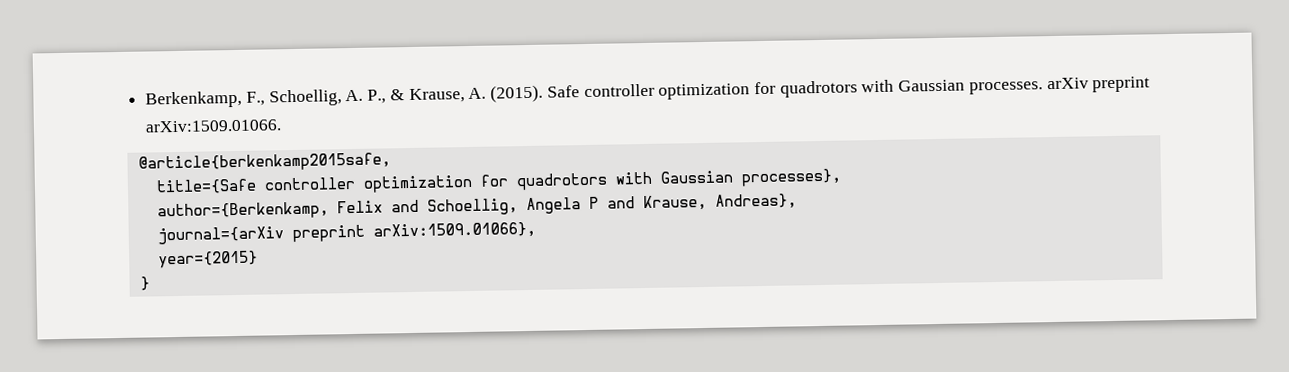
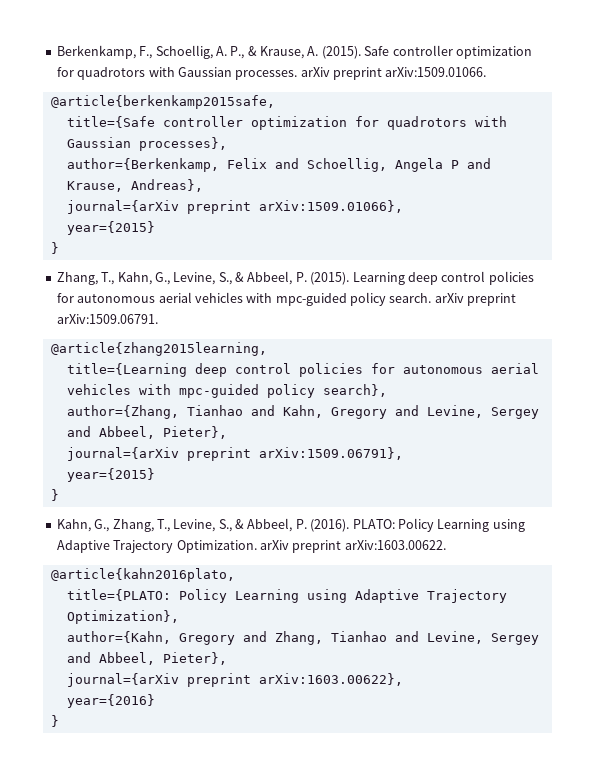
+ Zhang, T., Kahn, G., Levine, S., & Abbeel, P. (2015). Learning deep control policies for autonomous aerial vehicles with mpc-guided policy search. arXiv preprint arXiv:1509.06791.
+ @article{zhang2015learning,
+ title={Learning deep control policies for autonomous aerial vehicles with mpc-guided policy search},
+ author={Zhang, Tianhao and Kahn, Gregory and Levine, Sergey and Abbeel, Pieter},
+ journal={arXiv preprint arXiv:1509.06791},
+ year={2015}
+ }
+ Kahn, G., Zhang, T., Levine, S., & Abbeel, P. (2016). PLATO: Policy Learning using Adaptive Trajectory Optimization. arXiv preprint arXiv:1603.00622.
+ @article{kahn2016plato,
+ title={PLATO: Policy Learning using Adaptive Trajectory Optimization},
+ author={Kahn, Gregory and Zhang, Tianhao and Levine, Sergey and Abbeel, Pieter},
+ journal={arXiv preprint arXiv:1603.00622},
+ year={2016}
+ }

